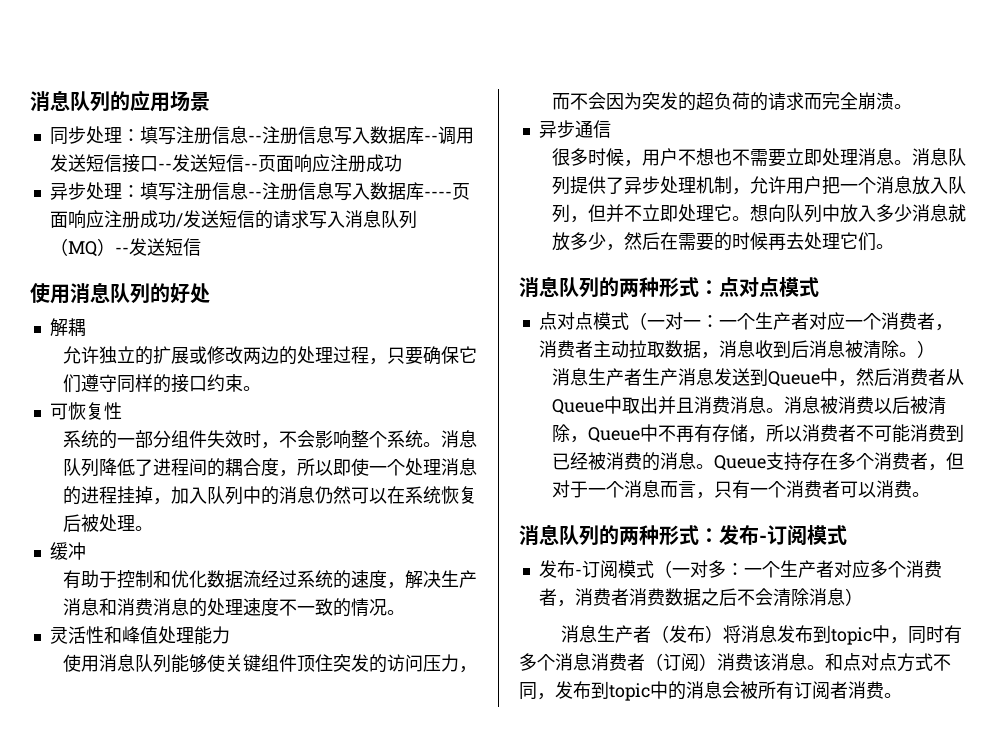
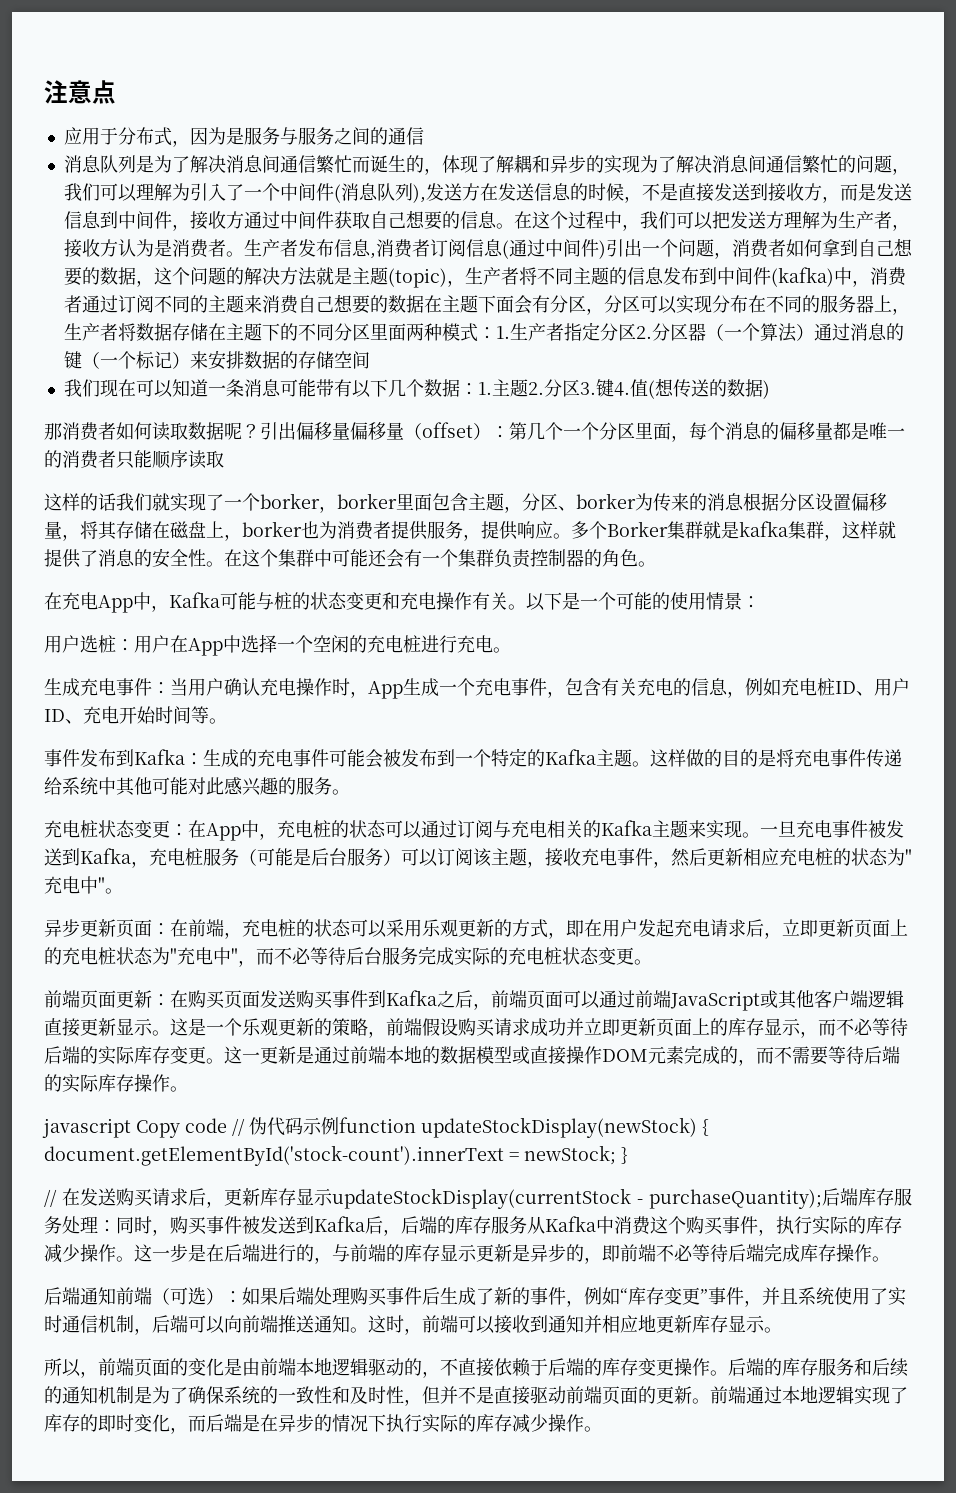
- 消息队列的应用场景
- 同步处理：填写注册信息--注册信息写入数据库--调用发送短信接口--发送短信--页面响应注册成功
- 异步处理：填写注册信息--注册信息写入数据库----页面响应注册成功/发送短信的请求写入消息队列（MQ）--发送短信
- 使用消息队列的好处
- 解耦
- 允许独立的扩展或修改两边的处理过程，只要确保它们遵守同样的接口约束。
- 可恢复性
- 系统的一部分组件失效时，不会影响整个系统。消息队列降低了进程间的耦合度，所以即使一个处理消息的进程挂掉，加入队列中的消息仍然可以在系统恢复后被处理。
- 缓冲
- 有助于控制和优化数据流经过系统的速度，解决生产消息和消费消息的处理速度不一致的情况。
- 灵活性和峰值处理能力
- 使用消息队列能够使关键组件顶住突发的访问压力，而不会因为突发的超负荷的请求而完全崩溃。
- 异步通信
- 很多时候，用户不想也不需要立即处理消息。消息队列提供了异步处理机制，允许用户把一个消息放入队列，但并不立即处理它。想向队列中放入多少消息就放多少，然后在需要的时候再去处理它们。
- 消息队列的两种形式：点对点模式
- 点对点模式（一对一：一个生产者对应一个消费者，消费者主动拉取数据，消息收到后消息被清除。）
- 消息生产者生产消息发送到Queue中，然后消费者从Queue中取出并且消费消息。消息被消费以后被清除，Queue中不再有存储，所以消费者不可能消费到已经被消费的消息。Queue支持存在多个消费者，但对于一个消息而言，只有一个消费者可以消费。
- 消息队列的两种形式：发布-订阅模式
- 发布-订阅模式（一对多：一个生产者对应多个消费者，消费者消费数据之后不会清除消息）
- 消息生产者（发布）将消息发布到topic中，同时有多个消息消费者（订阅）消费该消息。和点对点方式不同，发布到topic中的消息会被所有订阅者消费。
+ 注意点
+ 应用于分布式，因为是服务与服务之间的通信
+ 消息队列是为了解决消息间通信繁忙而诞生的，体现了解耦和异步的实现为了解决消息间通信繁忙的问题，我们可以理解为引入了一个中间件(消息队列),发送方在发送信息的时候，不是直接发送到接收方，而是发送信息到中间件，接收方通过中间件获取自己想要的信息。在这个过程中，我们可以把发送方理解为生产者，接收方认为是消费者。生产者发布信息,消费者订阅信息(通过中间件)引出一个问题，消费者如何拿到自己想要的数据，这个问题的解决方法就是主题(topic)，生产者将不同主题的信息发布到中间件(kafka)中，消费者通过订阅不同的主题来消费自己想要的数据在主题下面会有分区，分区可以实现分布在不同的服务器上，生产者将数据存储在主题下的不同分区里面两种模式：1.生产者指定分区2.分区器（一个算法）通过消息的键（一个标记）来安排数据的存储空间
+ 我们现在可以知道一条消息可能带有以下几个数据：1.主题2.分区3.键4.值(想传送的数据)
+ 那消费者如何读取数据呢？引出偏移量偏移量（offset）：第几个一个分区里面，每个消息的偏移量都是唯一的消费者只能顺序读取
+ 这样的话我们就实现了一个borker，borker里面包含主题，分区、borker为传来的消息根据分区设置偏移量，将其存储在磁盘上，borker也为消费者提供服务，提供响应。多个Borker集群就是kafka集群，这样就提供了消息的安全性。在这个集群中可能还会有一个集群负责控制器的角色。
+ 在充电App中，Kafka可能与桩的状态变更和充电操作有关。以下是一个可能的使用情景：
+ 用户选桩：用户在App中选择一个空闲的充电桩进行充电。
+ 生成充电事件：当用户确认充电操作时，App生成一个充电事件，包含有关充电的信息，例如充电桩ID、用户ID、充电开始时间等。
+ 事件发布到Kafka：生成的充电事件可能会被发布到一个特定的Kafka主题。这样做的目的是将充电事件传递给系统中其他可能对此感兴趣的服务。
+ 充电桩状态变更：在App中，充电桩的状态可以通过订阅与充电相关的Kafka主题来实现。一旦充电事件被发送到Kafka，充电桩服务（可能是后台服务）可以订阅该主题，接收充电事件，然后更新相应充电桩的状态为"充电中"。
+ 异步更新页面：在前端，充电桩的状态可以采用乐观更新的方式，即在用户发起充电请求后，立即更新页面上的充电桩状态为"充电中"，而不必等待后台服务完成实际的充电桩状态变更。
+ 前端页面更新：在购买页面发送购买事件到Kafka之后，前端页面可以通过前端JavaScript或其他客户端逻辑直接更新显示。这是一个乐观更新的策略，前端假设购买请求成功并立即更新页面上的库存显示，而不必等待后端的实际库存变更。这一更新是通过前端本地的数据模型或直接操作DOM元素完成的，而不需要等待后端的实际库存操作。
+ javascript Copy code // 伪代码示例function updateStockDisplay(newStock) { document.getElementById('stock-count').innerText = newStock; }
+ // 在发送购买请求后，更新库存显示updateStockDisplay(currentStock - purchaseQuantity);后端库存服务处理：同时，购买事件被发送到Kafka后，后端的库存服务从Kafka中消费这个购买事件，执行实际的库存减少操作。这一步是在后端进行的，与前端的库存显示更新是异步的，即前端不必等待后端完成库存操作。
+ 后端通知前端（可选）：如果后端处理购买事件后生成了新的事件，例如“库存变更”事件，并且系统使用了实时通信机制，后端可以向前端推送通知。这时，前端可以接收到通知并相应地更新库存显示。
+ 所以，前端页面的变化是由前端本地逻辑驱动的，不直接依赖于后端的库存变更操作。后端的库存服务和后续的通知机制是为了确保系统的一致性和及时性，但并不是直接驱动前端页面的更新。前端通过本地逻辑实现了库存的即时变化，而后端是在异步的情况下执行实际的库存减少操作。

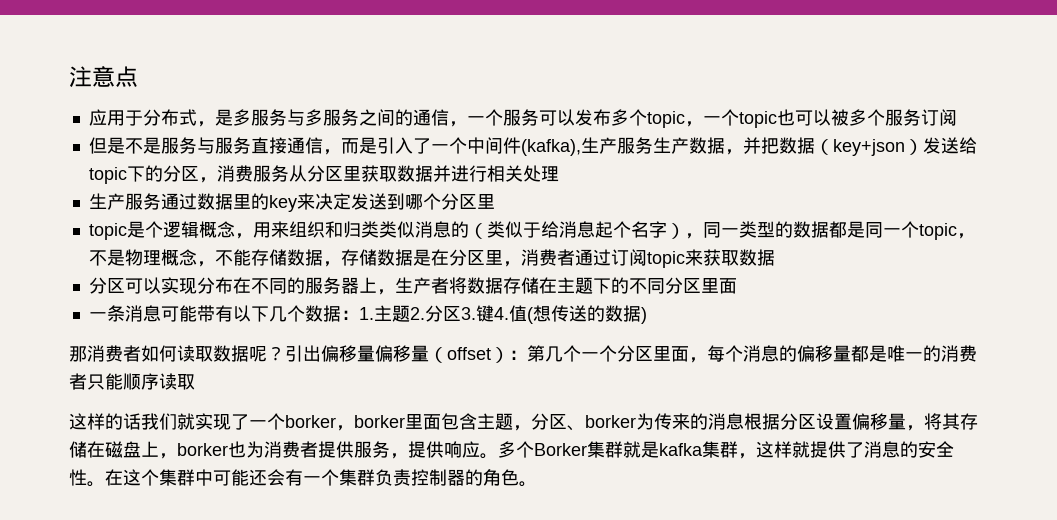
- 应用于分布式，因为是服务与服务之间的通信
- 消息队列是为了解决消息间通信繁忙而诞生的，体现了解耦和异步的实现为了解决消息间通信繁忙的问题，我们可以理解为引入了一个中间件(消息队列),发送方在发送信息的时候，不是直接发送到接收方，而是发送信息到中间件，接收方通过中间件获取自己想要的信息。在这个过程中，我们可以把发送方理解为生产者，接收方认为是消费者。生产者发布信息,消费者订阅信息(通过中间件)引出一个问题，消费者如何拿到自己想要的数据，这个问题的解决方法就是主题(topic)，生产者将不同主题的信息发布到中间件(kafka)中，消费者通过订阅不同的主题来消费自己想要的数据在主题下面会有分区，分区可以实现分布在不同的服务器上，生产者将数据存储在主题下的不同分区里面两种模式：1.生产者指定分区2.分区器（一个算法）通过消息的键（一个标记）来安排数据的存储空间
- 我们现在可以知道一条消息可能带有以下几个数据：1.主题2.分区3.键4.值(想传送的数据)
+ 应用于分布式，是多服务与多服务之间的通信，一个服务可以发布多个topic，一个topic也可以被多个服务订阅
+ 但是不是服务与服务直接通信，而是引入了一个中间件(kafka),生产服务生产数据，并把数据（key+json）发送给topic下的分区，消费服务从分区里获取数据并进行相关处理
+ 生产服务通过数据里的key来决定发送到哪个分区里
+ topic是个逻辑概念，用来组织和归类类似消息的（类似于给消息起个名字），同一类型的数据都是同一个topic，不是物理概念，不能存储数据，存储数据是在分区里，消费者通过订阅topic来获取数据
+ 分区可以实现分布在不同的服务器上，生产者将数据存储在主题下的不同分区里面
+ 一条消息可能带有以下几个数据：1.主题2.分区3.键4.值(想传送的数据)
- 在充电App中，Kafka可能与桩的状态变更和充电操作有关。以下是一个可能的使用情景：
- 用户选桩：用户在App中选择一个空闲的充电桩进行充电。
- 生成充电事件：当用户确认充电操作时，App生成一个充电事件，包含有关充电的信息，例如充电桩ID、用户ID、充电开始时间等。
- 事件发布到Kafka：生成的充电事件可能会被发布到一个特定的Kafka主题。这样做的目的是将充电事件传递给系统中其他可能对此感兴趣的服务。
- 充电桩状态变更：在App中，充电桩的状态可以通过订阅与充电相关的Kafka主题来实现。一旦充电事件被发送到Kafka，充电桩服务（可能是后台服务）可以订阅该主题，接收充电事件，然后更新相应充电桩的状态为"充电中"。
- 异步更新页面：在前端，充电桩的状态可以采用乐观更新的方式，即在用户发起充电请求后，立即更新页面上的充电桩状态为"充电中"，而不必等待后台服务完成实际的充电桩状态变更。
- 前端页面更新：在购买页面发送购买事件到Kafka之后，前端页面可以通过前端JavaScript或其他客户端逻辑直接更新显示。这是一个乐观更新的策略，前端假设购买请求成功并立即更新页面上的库存显示，而不必等待后端的实际库存变更。这一更新是通过前端本地的数据模型或直接操作DOM元素完成的，而不需要等待后端的实际库存操作。
- javascript Copy code // 伪代码示例function updateStockDisplay(newStock) { document.getElementById('stock-count').innerText = newStock; }
- // 在发送购买请求后，更新库存显示updateStockDisplay(currentStock - purchaseQuantity);后端库存服务处理：同时，购买事件被发送到Kafka后，后端的库存服务从Kafka中消费这个购买事件，执行实际的库存减少操作。这一步是在后端进行的，与前端的库存显示更新是异步的，即前端不必等待后端完成库存操作。
- 后端通知前端（可选）：如果后端处理购买事件后生成了新的事件，例如“库存变更”事件，并且系统使用了实时通信机制，后端可以向前端推送通知。这时，前端可以接收到通知并相应地更新库存显示。
- 所以，前端页面的变化是由前端本地逻辑驱动的，不直接依赖于后端的库存变更操作。后端的库存服务和后续的通知机制是为了确保系统的一致性和及时性，但并不是直接驱动前端页面的更新。前端通过本地逻辑实现了库存的即时变化，而后端是在异步的情况下执行实际的库存减少操作。

